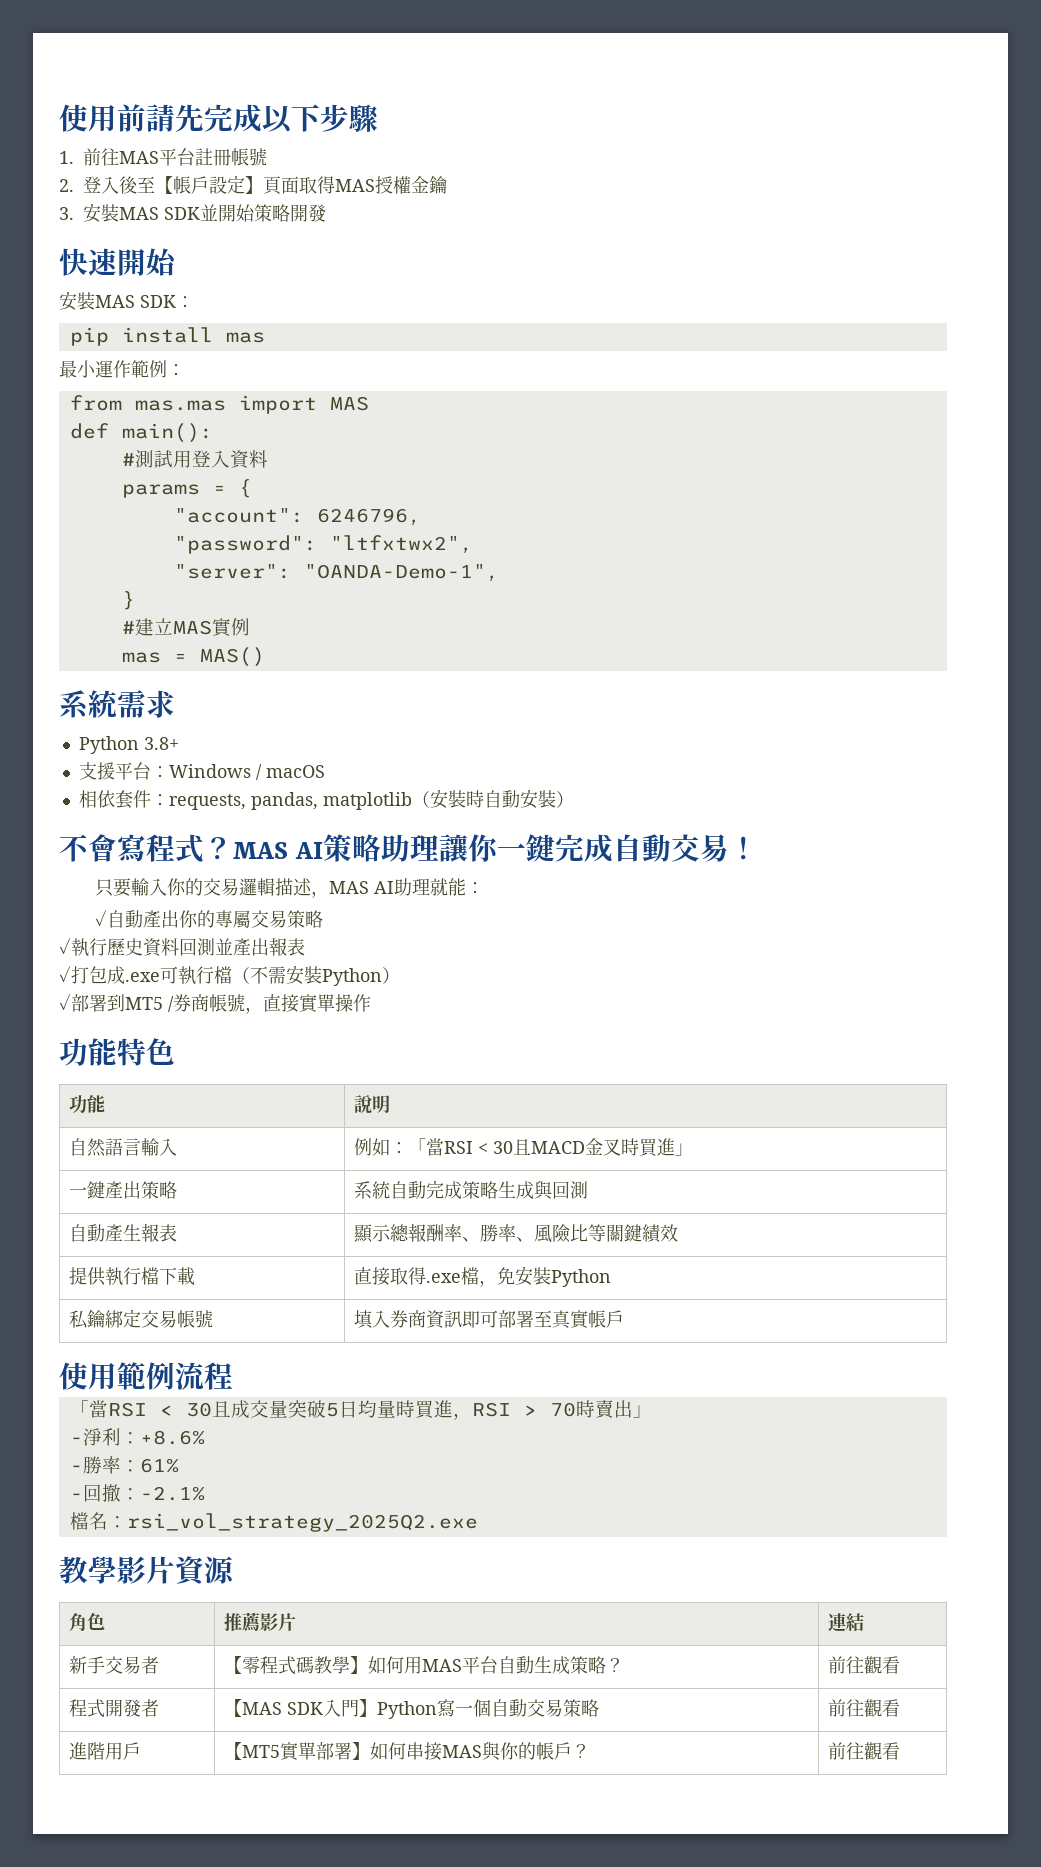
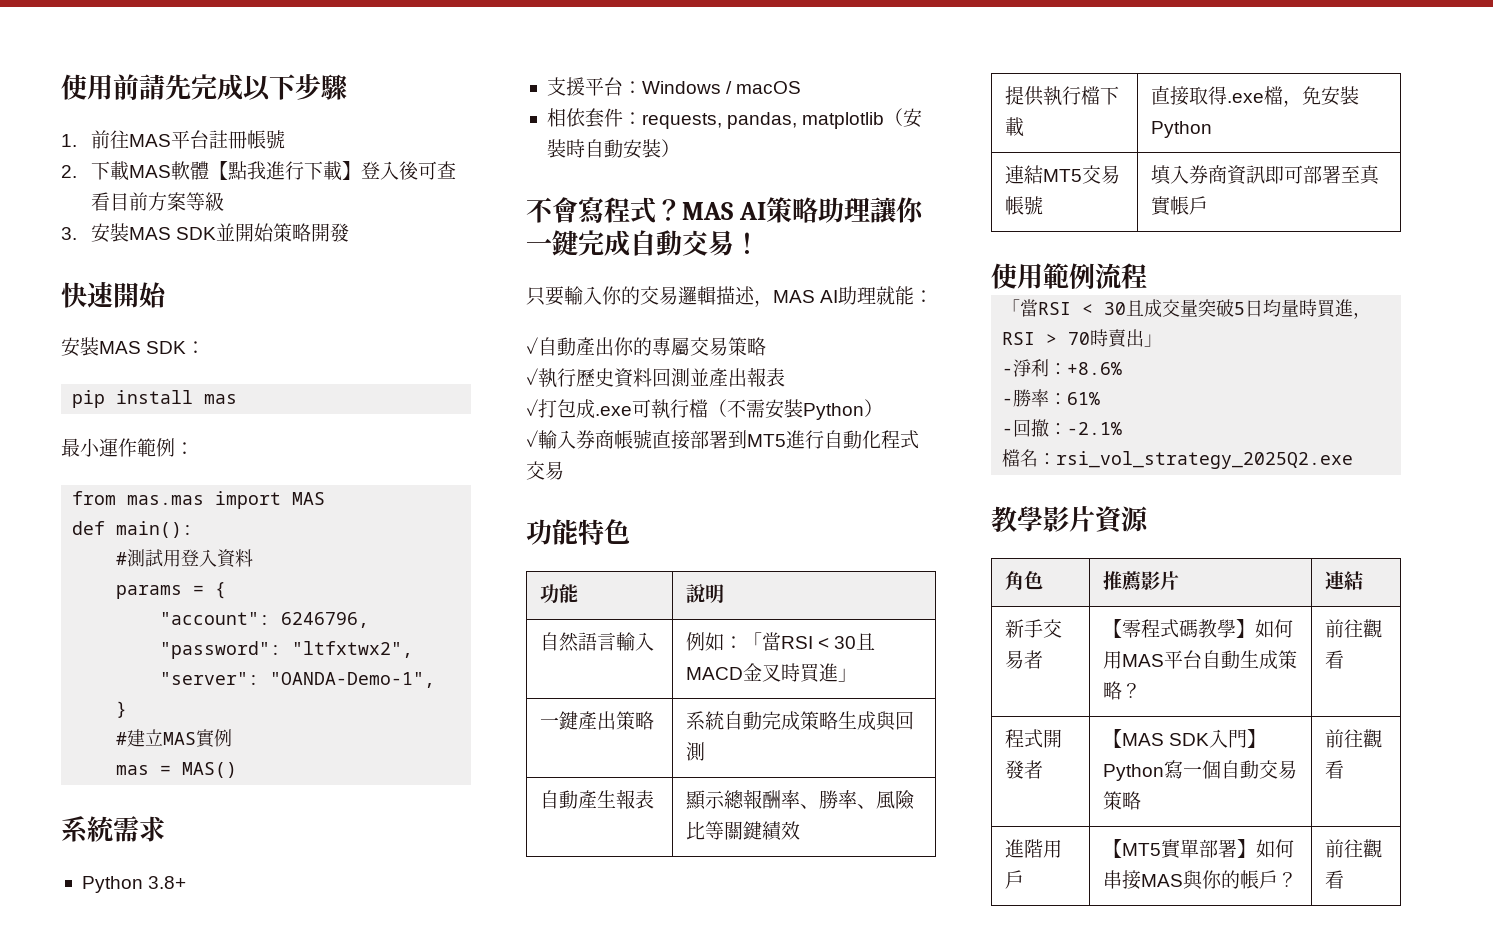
- 2.登入後至【帳戶設定】頁面取得MAS授權金鑰
+ 2.下載MAS軟體【點我進行下載】登入後可查看目前方案等級
- ✓部署到MT5 /券商帳號，直接實單操作
+ ✓輸入券商帳號直接部署到MT5進行自動化程式交易
- 私鑰綁定交易帳號 | 填入券商資訊即可部署至真實帳戶
+ 連結MT5交易帳號 | 填入券商資訊即可部署至真實帳戶

